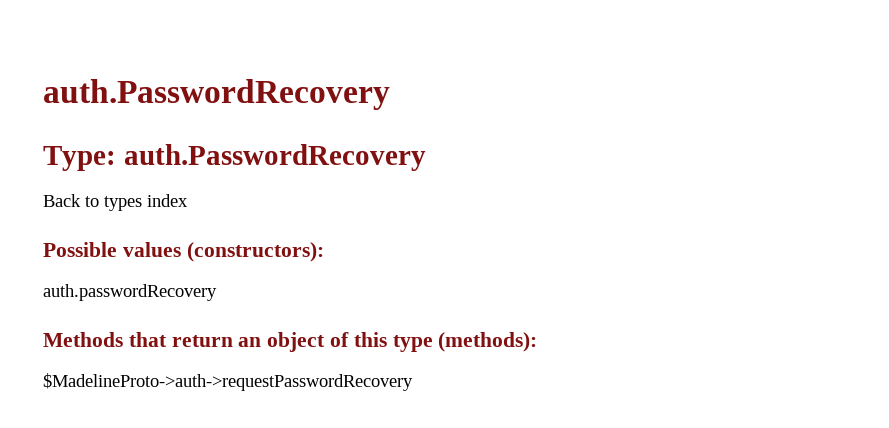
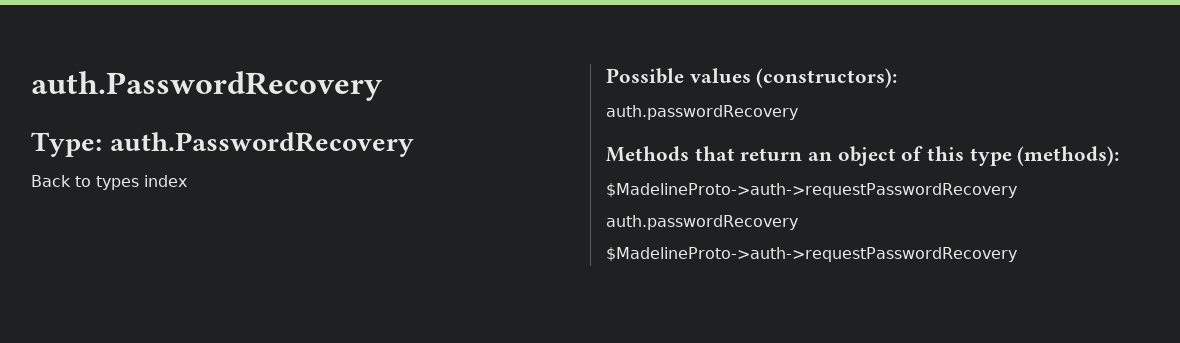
  Methods that return an object of this type (methods):
+ $MadelineProto->auth->requestPasswordRecovery
+ auth.passwordRecovery

